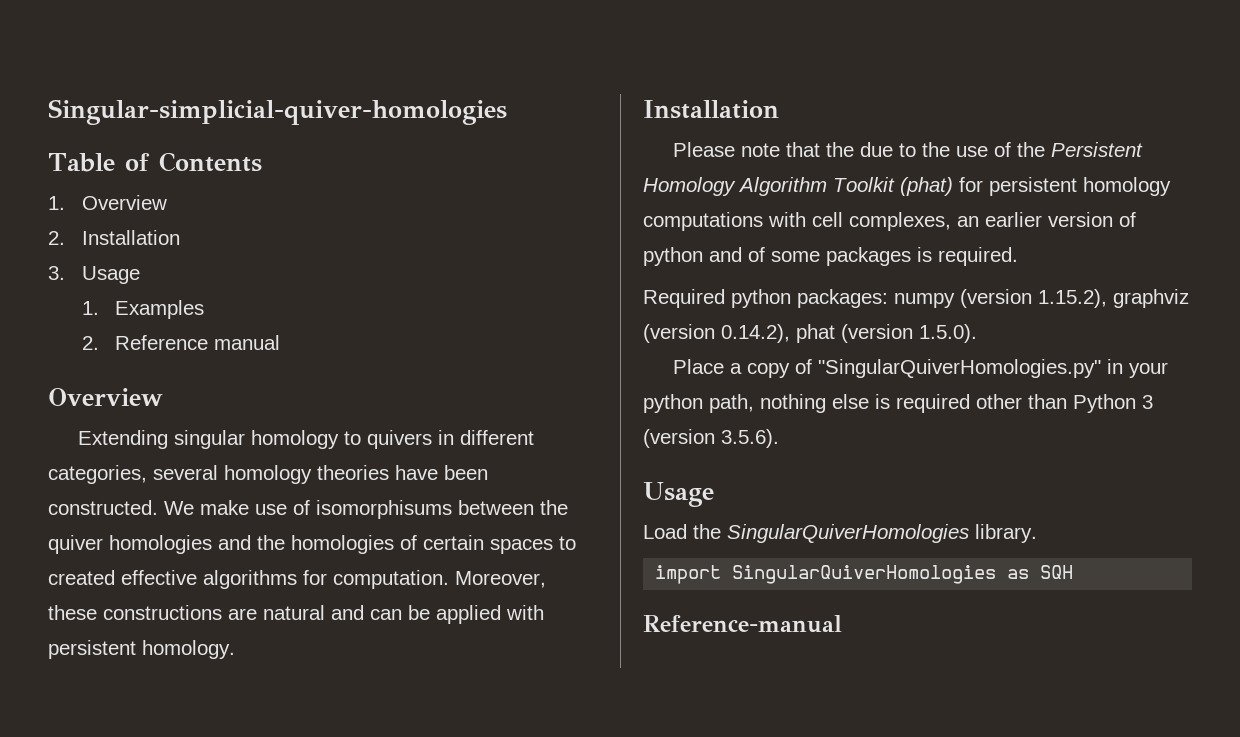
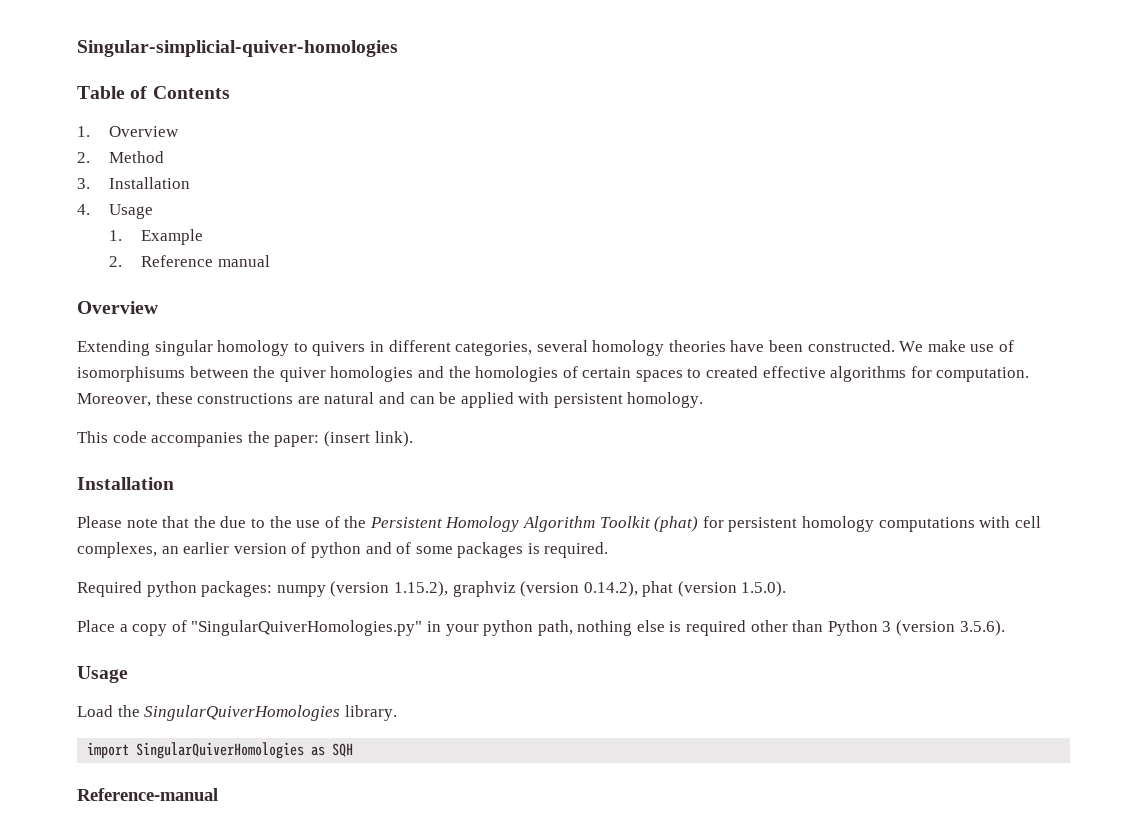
- 2. Installation
- 3. Usage
+ 2. Method
+ 3. Installation
+ 4. Usage
- 1. Examples
+ 1. Example
+ This code accompanies the paper: (insert link).

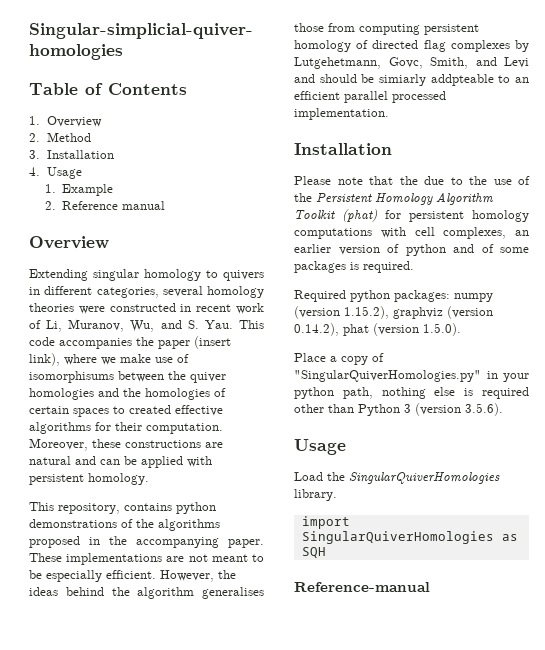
- Extending singular homology to quivers in different categories, several homology theories have been constructed. We make use of isomorphisums between the quiver homologies and the homologies of certain spaces to created effective algorithms for computation.
+ Extending singular homology to quivers in different categories, several homology theories were constructed in recent work of Li, Muranov, Wu, and S. Yau. This code accompanies the paper (insert link), where we make use of isomorphisums between the quiver homologies and the homologies of certain spaces to created effective algorithms for their computation.
- This code accompanies the paper: (insert link).
+ This repository, contains python demonstrations of the algorithms proposed in the accompanying paper. These implementations are not meant to be especially efficient. However, the ideas behind the algorithm generalises those from computing persistent homology of directed flag complexes by Lutgehetmann, Govc, Smith, and Levi and should be simiarly addpteable to an efficient parallel processed implementation.

